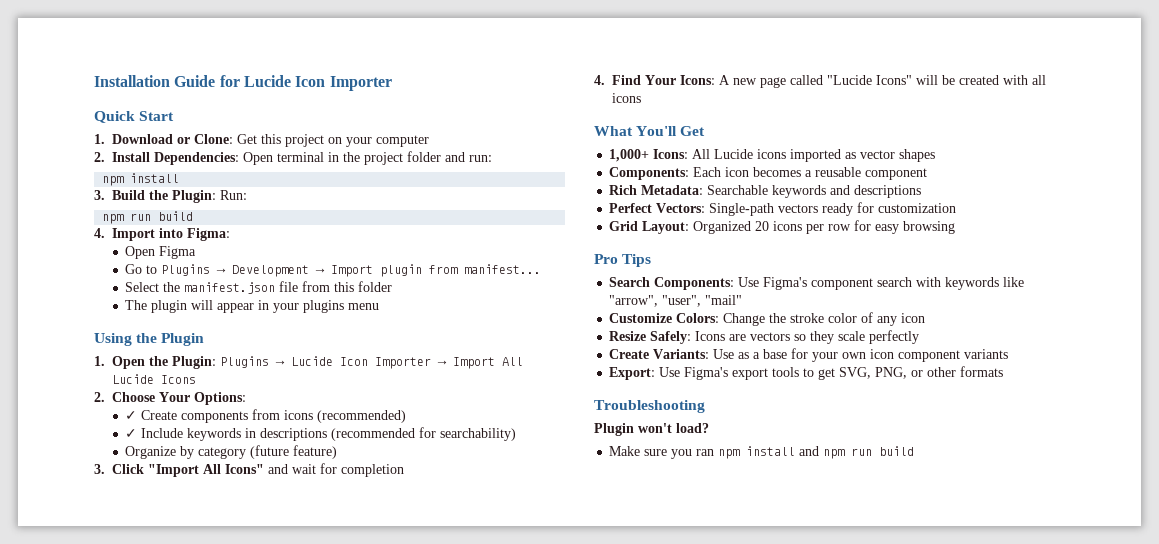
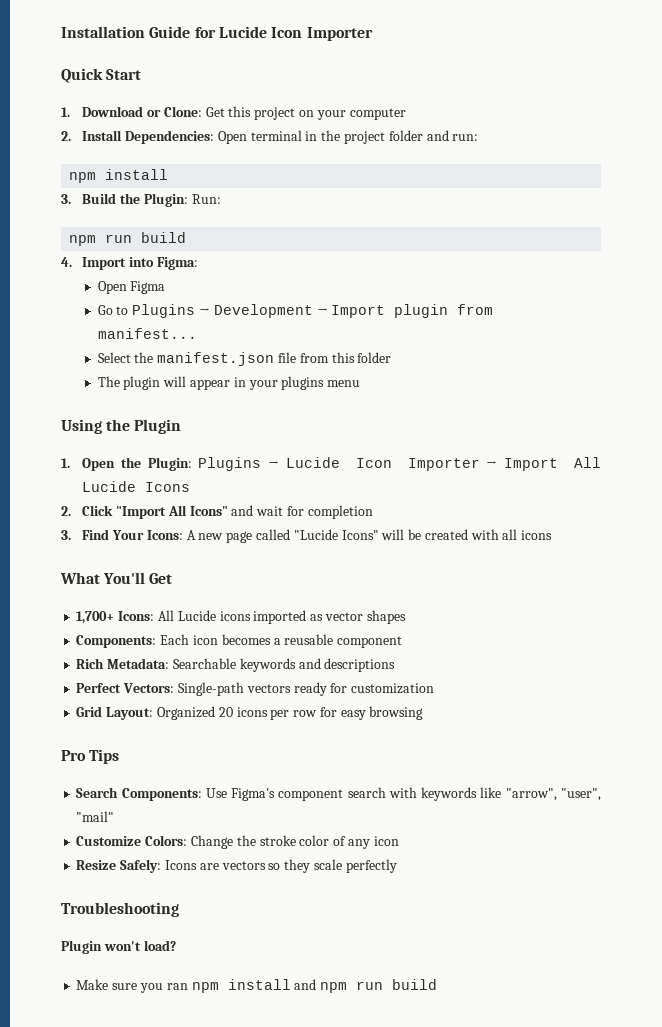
- 2. Choose Your Options:
- ✓ Create components from icons (recommended)
- ✓ Include keywords in descriptions (recommended for searchability)
- Organize by category (future feature)
- 3. Click "Import All Icons" and wait for completion
+ 2. Click "Import All Icons" and wait for completion
- 4. Find Your Icons: A new page called "Lucide Icons" will be created with all icons
+ 3. Find Your Icons: A new page called "Lucide Icons" will be created with all icons
- 1,000+ Icons: All Lucide icons imported as vector shapes
+ 1,700+ Icons: All Lucide icons imported as vector shapes
- Create Variants: Use as a base for your own icon component variants
- Export: Use Figma's export tools to get SVG, PNG, or other formats

